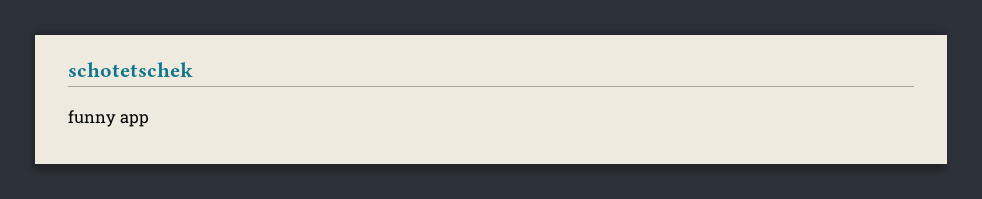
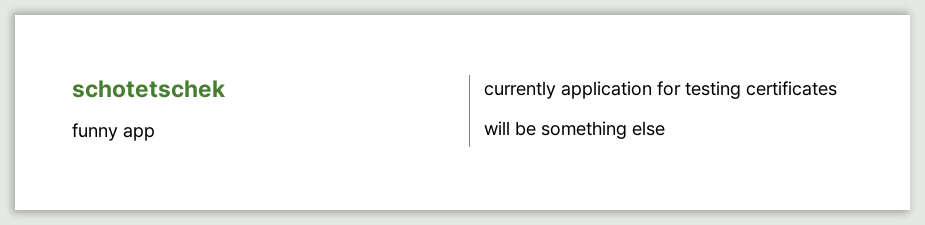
+ currently application for testing certificates
+ will be something else

